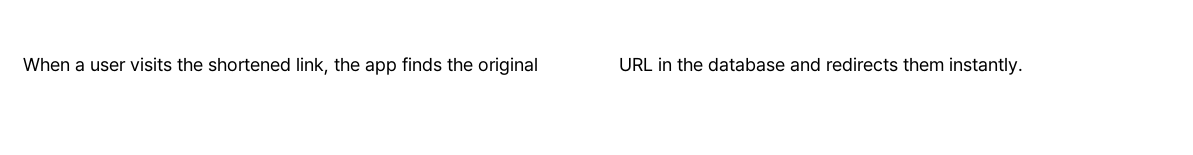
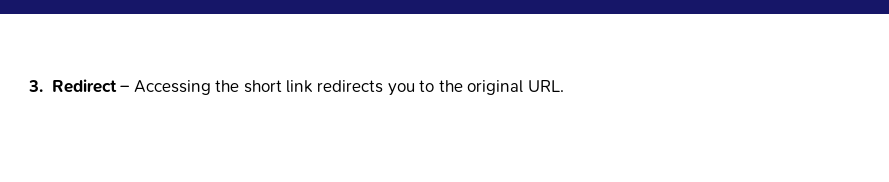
- When a user visits the shortened link, the app finds the original URL in the database and redirects them instantly.
+ 3. Redirect – Accessing the short link redirects you to the original URL.

